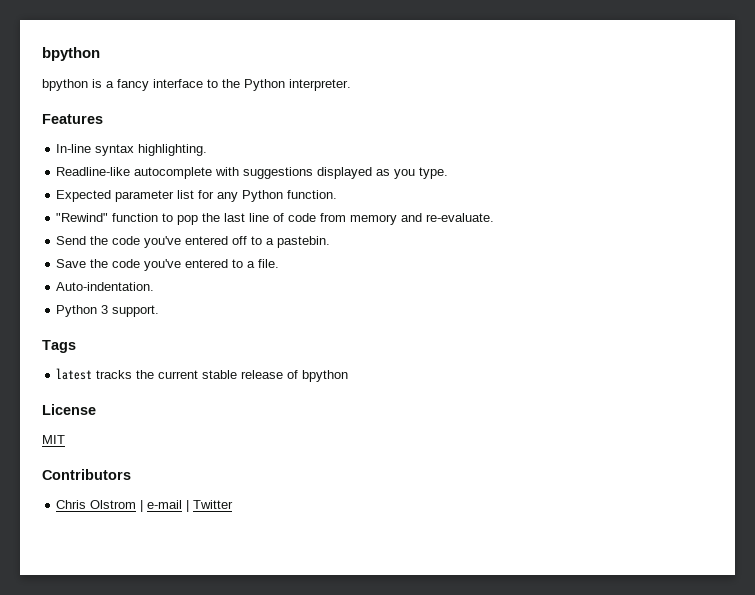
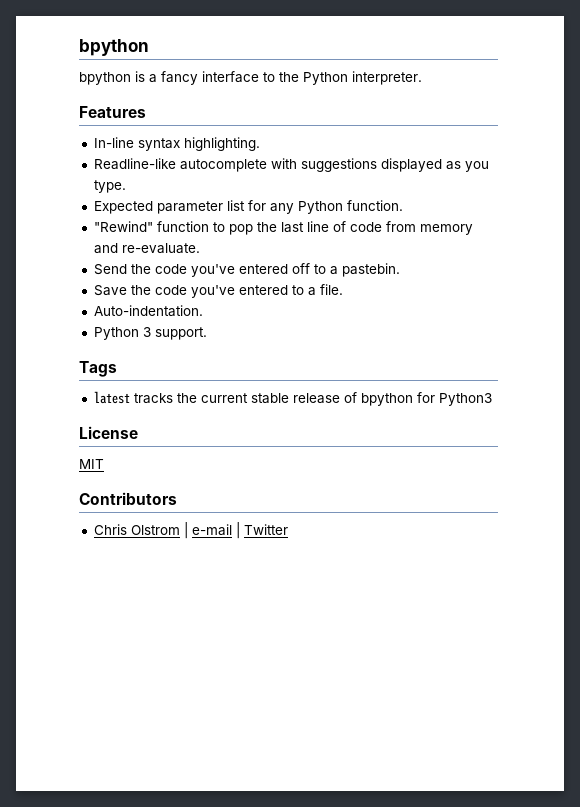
- latest tracks the current stable release of bpython
+ latest tracks the current stable release of bpython for Python3

